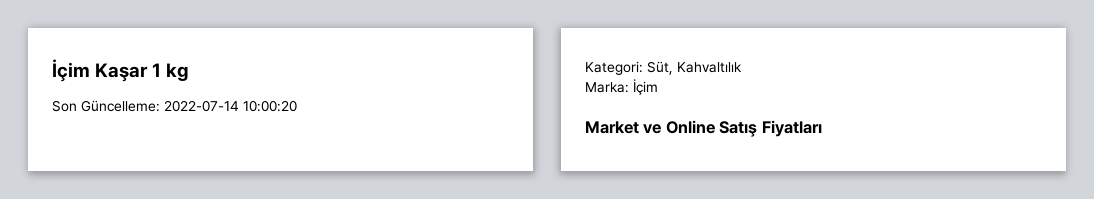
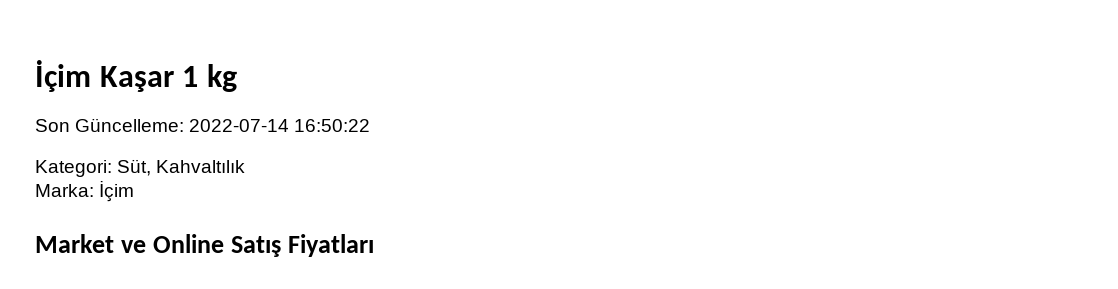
- Son Güncelleme: 2022-07-14 10:00:20
+ Son Güncelleme: 2022-07-14 16:50:22

